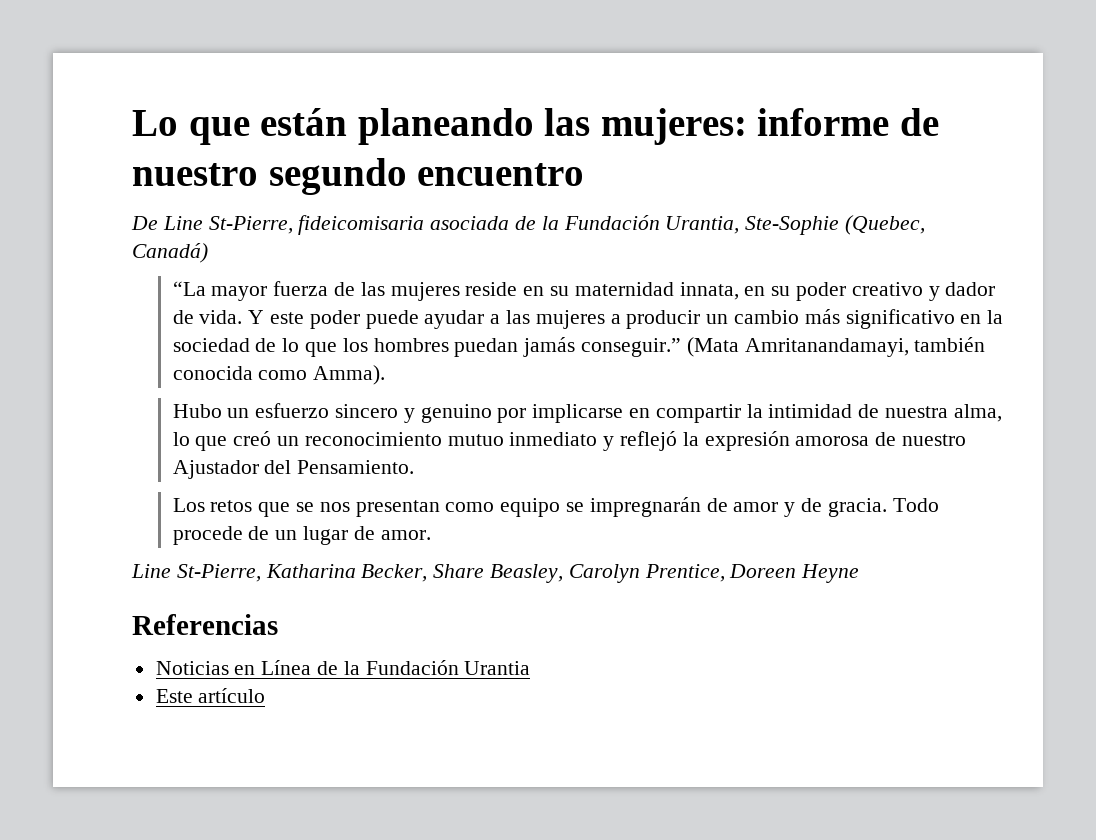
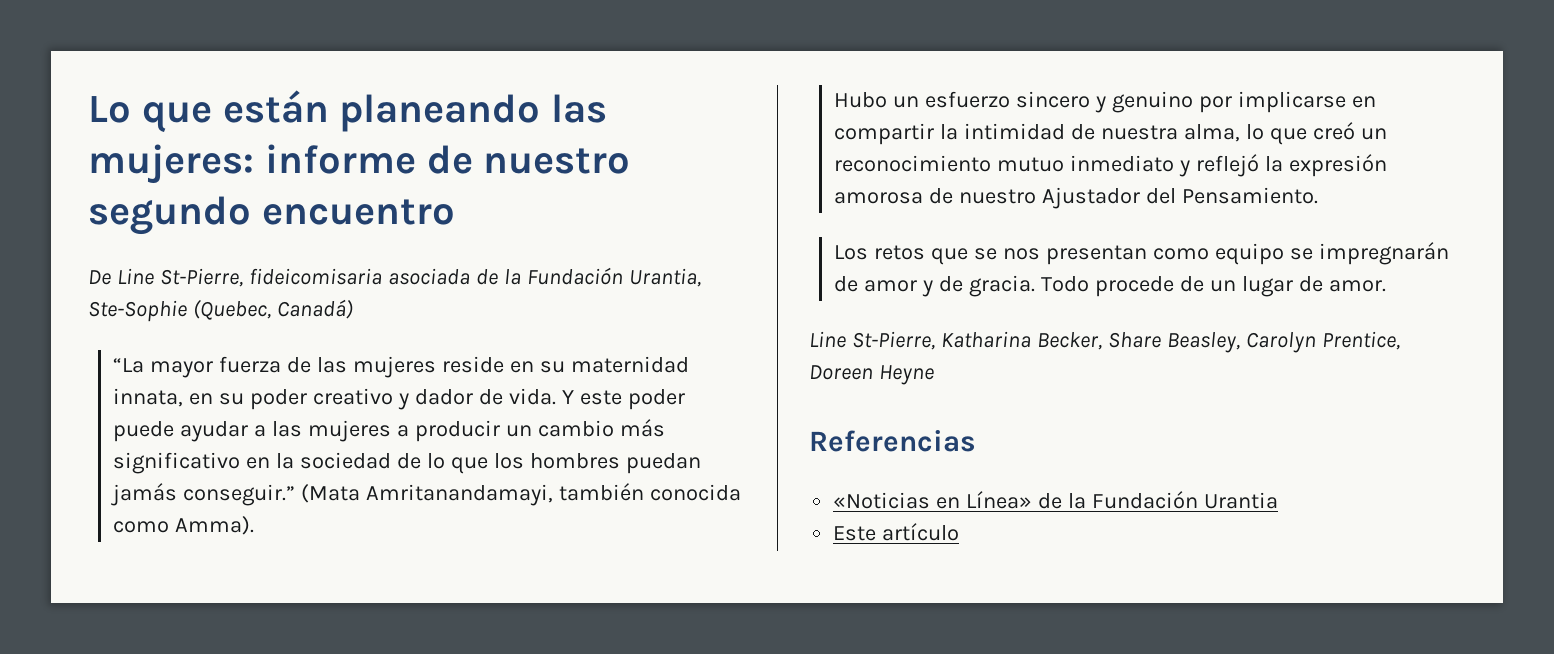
- Noticias en Línea de la Fundación Urantia
+ «Noticias en Línea» de la Fundación Urantia

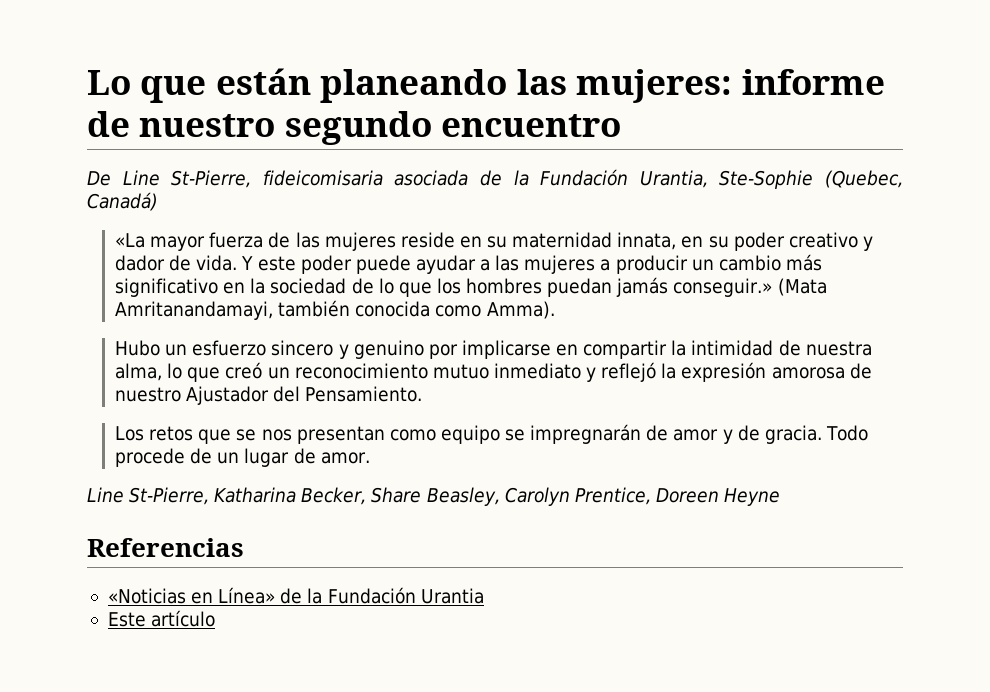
- “La mayor fuerza de las mujeres reside en su maternidad innata, en su poder creativo y dador de vida.
+ «La mayor fuerza de las mujeres reside en su maternidad innata, en su poder creativo y dador de vida.
- Y este poder puede ayudar a las mujeres a producir un cambio más significativo en la sociedad de lo que los hombres puedan jamás conseguir.”
+ Y este poder puede ayudar a las mujeres a producir un cambio más significativo en la sociedad de lo que los hombres puedan jamás conseguir.»

